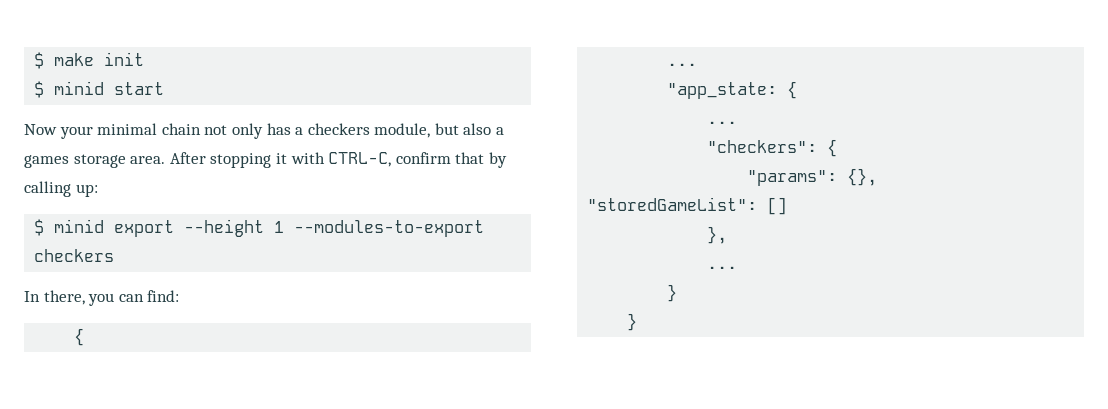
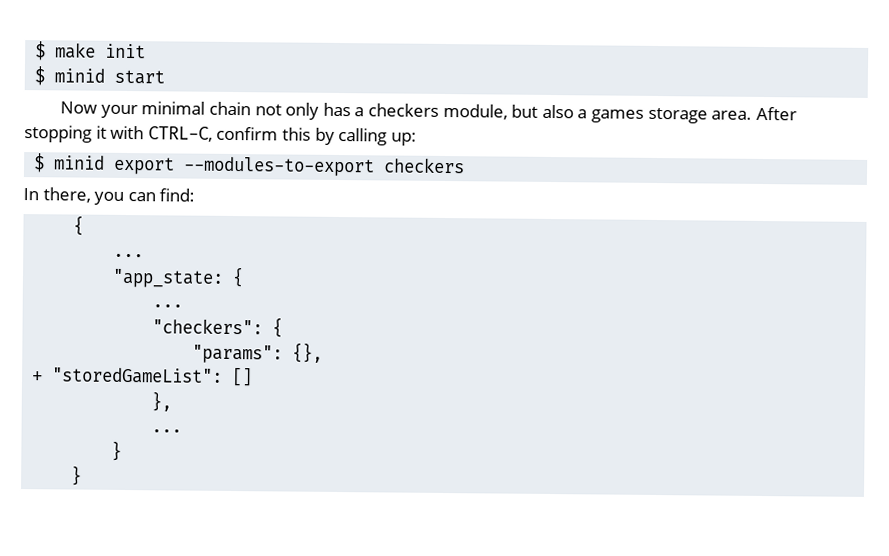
- After stopping it with CTRL-C, confirm that by calling up:
+ After stopping it with CTRL-C, confirm this by calling up:
- $ minid export --height 1 --modules-to-export checkers
+ $ minid export --modules-to-export checkers
- "storedGameList": []
+ + "storedGameList": []

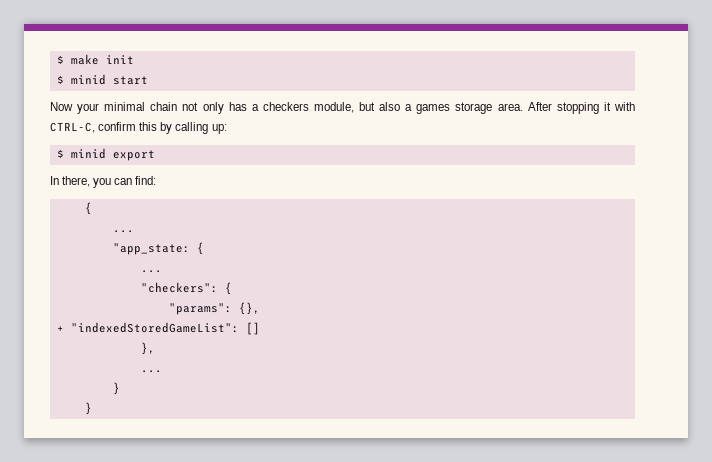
- $ minid export --modules-to-export checkers
+ $ minid export
- + "storedGameList": []
+ + "indexedStoredGameList": []

